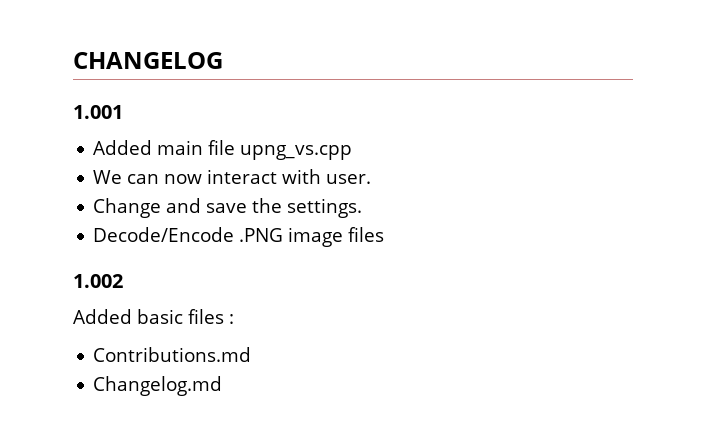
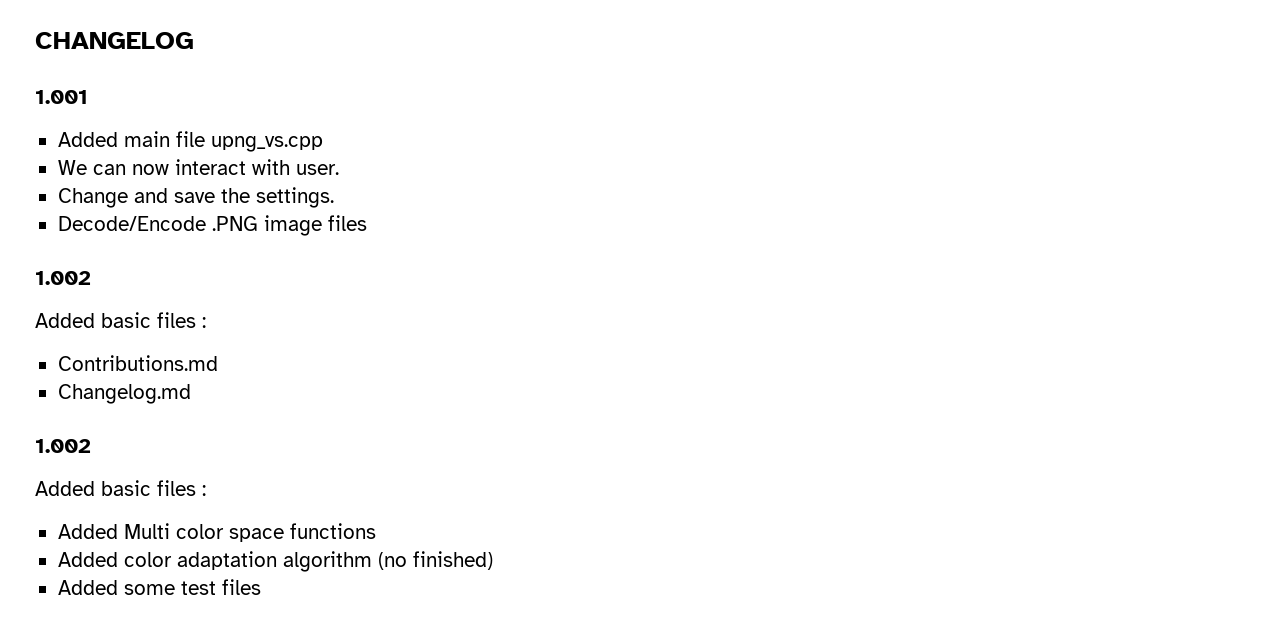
  Changelog.md
+ 1.002
+ Added basic files :
+ Added Multi color space functions
+ Added color adaptation algorithm (no finished)
+ Added some test files

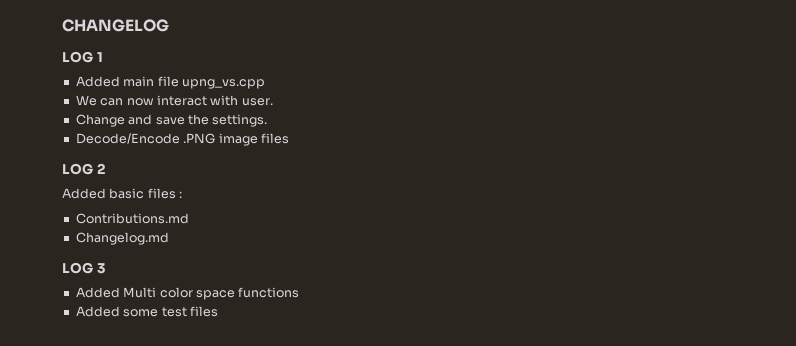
- 1.001
+ LOG 1
  Decode/Encode .PNG image files
- 1.002
+ LOG 2
  Changelog.md
- 1.002
- Added basic files :
+ LOG 3
- Added color adaptation algorithm (no finished)

